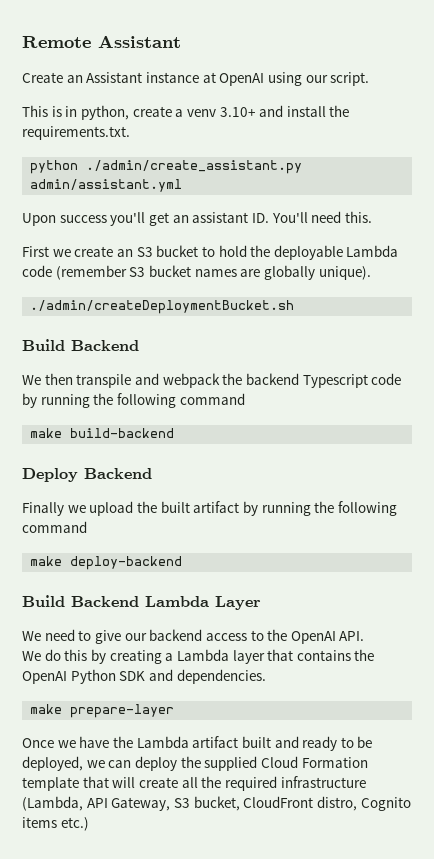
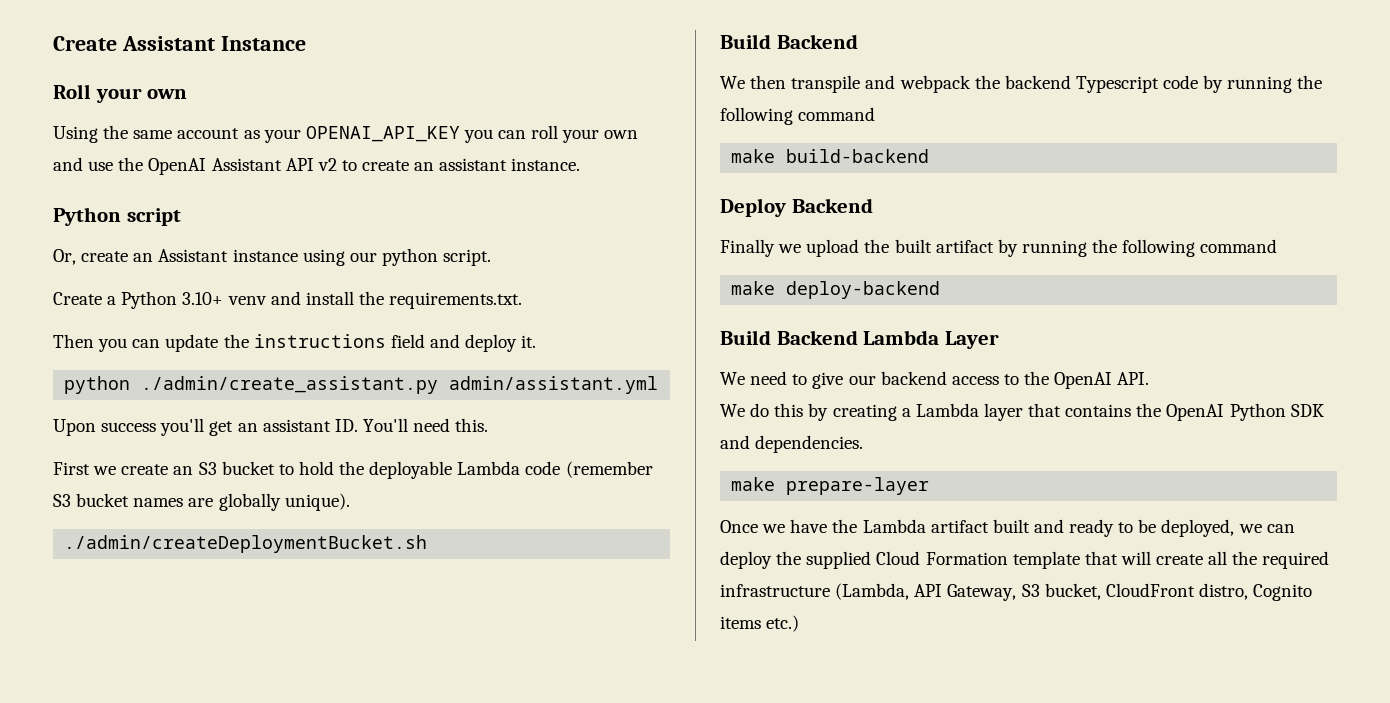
- Remote Assistant
- Create an Assistant instance at OpenAI using our script.
+ Create Assistant Instance
+ Roll your own
+ Using the same account as your OPENAI_API_KEY you can roll your own and use the OpenAI Assistant API v2 to create an assistant instance.
+ Python script
+ Or, create an Assistant instance using our python script.
- This is in python, create a venv 3.10+ and install the requirements.txt.
+ Create a Python 3.10+ venv and install the requirements.txt.
+ Then you can update the instructions field and deploy it.

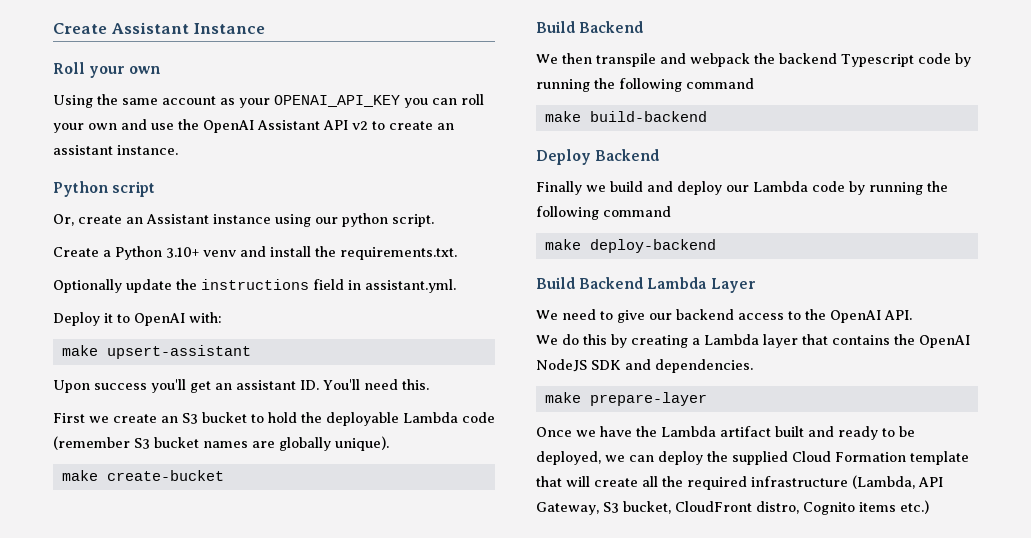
- Then you can update the instructions field and deploy it.
- python ./admin/create_assistant.py admin/assistant.yml
+ Optionally update the instructions field in assistant.yml.
+ Deploy it to OpenAI with:
+ make upsert-assistant
- ./admin/createDeploymentBucket.sh
+ make create-bucket
- Finally we upload the built artifact by running the following command
+ Finally we build and deploy our Lambda code by running the following command
- We do this by creating a Lambda layer that contains the OpenAI Python SDK and dependencies.
+ We do this by creating a Lambda layer that contains the OpenAI NodeJS SDK and dependencies.

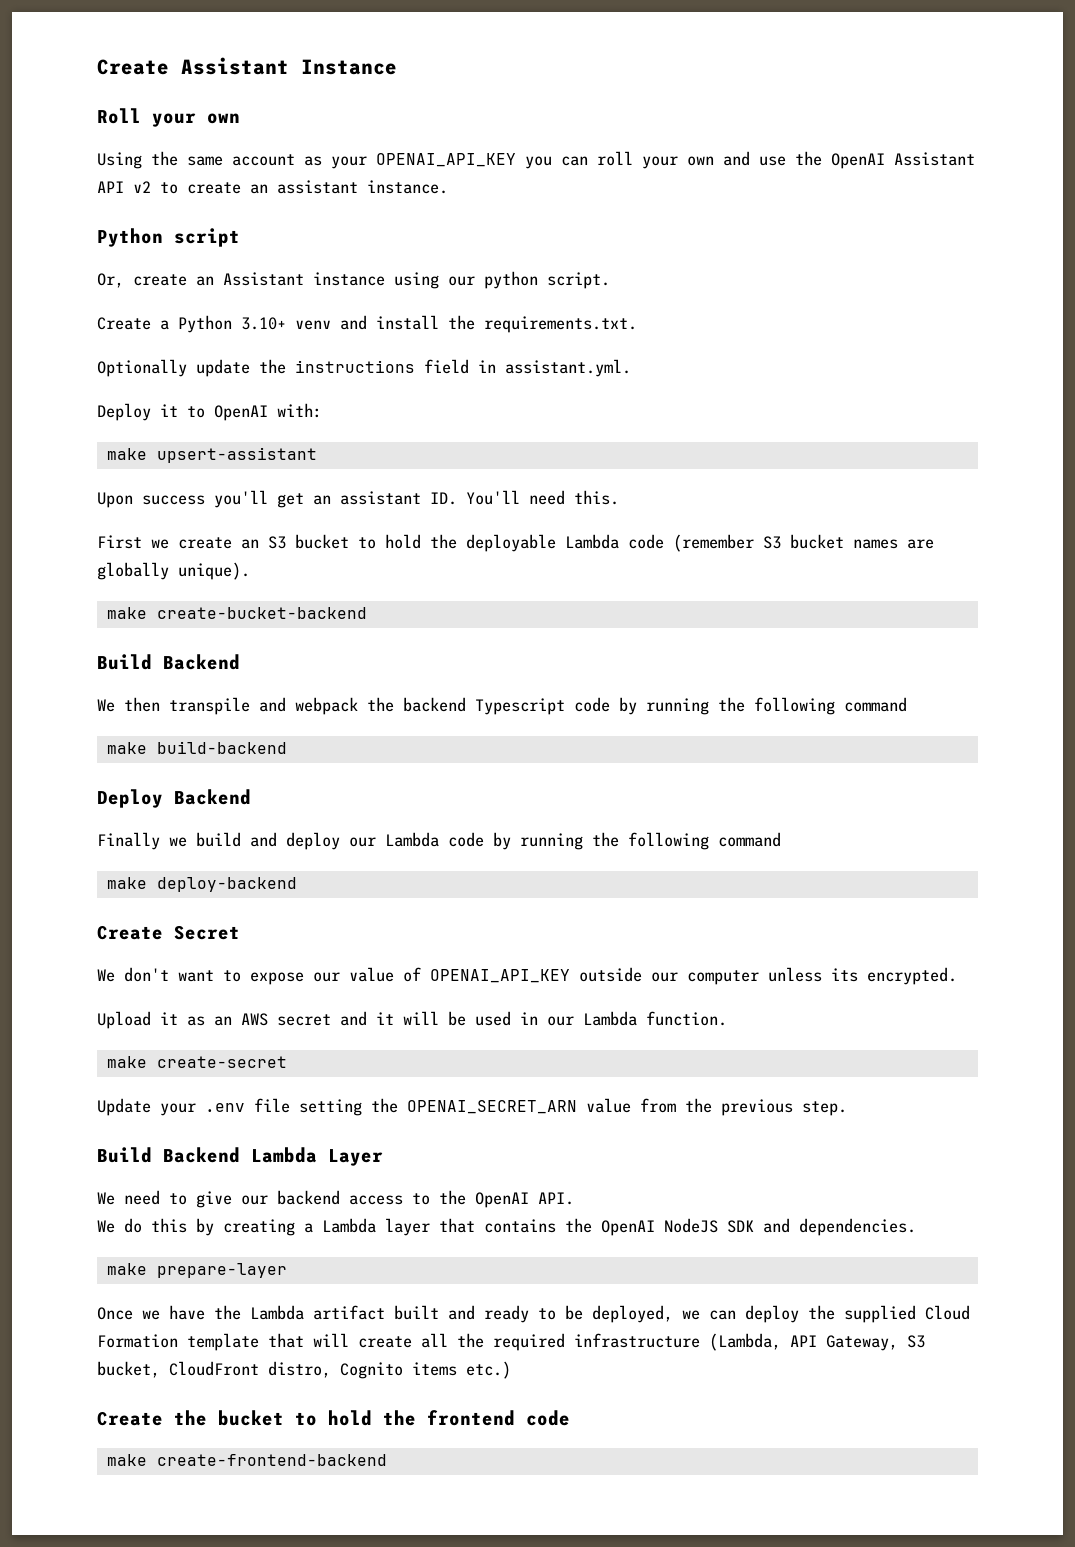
- make create-bucket
+ make create-bucket-backend
+ Create Secret
+ We don't want to expose our value of OPENAI_API_KEY outside our computer unless its encrypted.
+ Upload it as an AWS secret and it will be used in our Lambda function.
+ make create-secret
+ Update your .env file setting the OPENAI_SECRET_ARN value from the previous step.
+ Create the bucket to hold the frontend code
+ make create-frontend-backend

